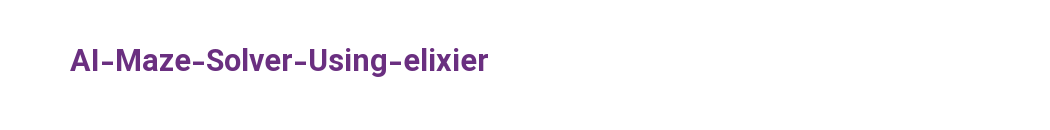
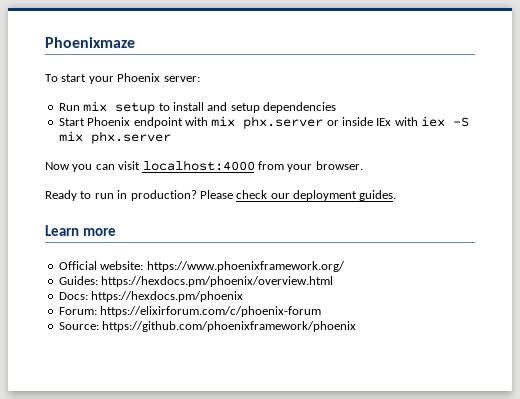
- AI-Maze-Solver-Using-elixier
+ Phoenixmaze
+ To start your Phoenix server:
+ Run mix setup to install and setup dependencies
+ Start Phoenix endpoint with mix phx.server or inside IEx with iex -S mix phx.server
+ Now you can visit localhost:4000 from your browser.
+ Ready to run in production? Please check our deployment guides.
+ Learn more
+ Official website: https://www.phoenixframework.org/
+ Guides: https://hexdocs.pm/phoenix/overview.html
+ Docs: https://hexdocs.pm/phoenix
+ Forum: https://elixirforum.com/c/phoenix-forum
+ Source: https://github.com/phoenixframework/phoenix

